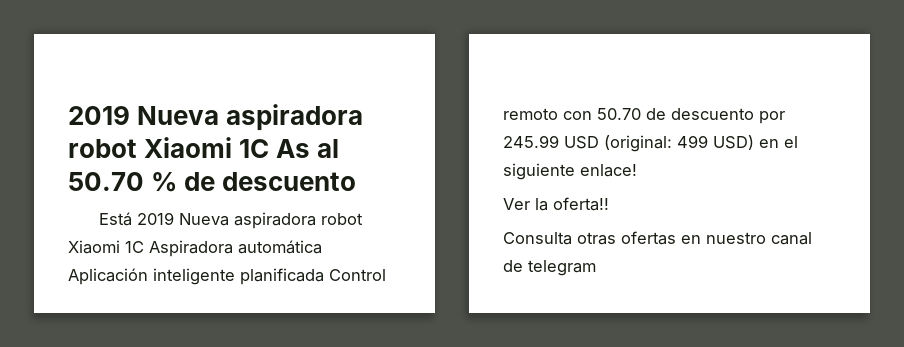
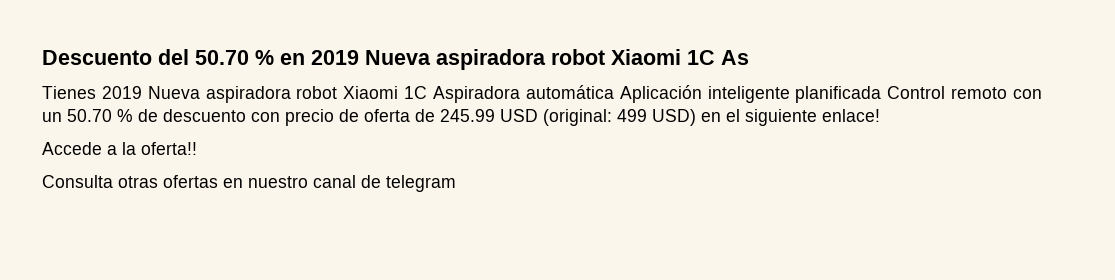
- 2019 Nueva aspiradora robot Xiaomi 1C As al 50.70 % de descuento
- Está 2019 Nueva aspiradora robot Xiaomi 1C Aspiradora automática Aplicación inteligente planificada Control remoto con 50.70 de descuento por 245.99 USD (original: 499 USD) en el siguiente enlace!
+ Descuento del 50.70 % en 2019 Nueva aspiradora robot Xiaomi 1C As
+ Tienes 2019 Nueva aspiradora robot Xiaomi 1C Aspiradora automática Aplicación inteligente planificada Control remoto con un 50.70 % de descuento con precio de oferta de 245.99 USD (original: 499 USD) en el siguiente enlace!
- Ver la oferta!!
+ Accede a la oferta!!

